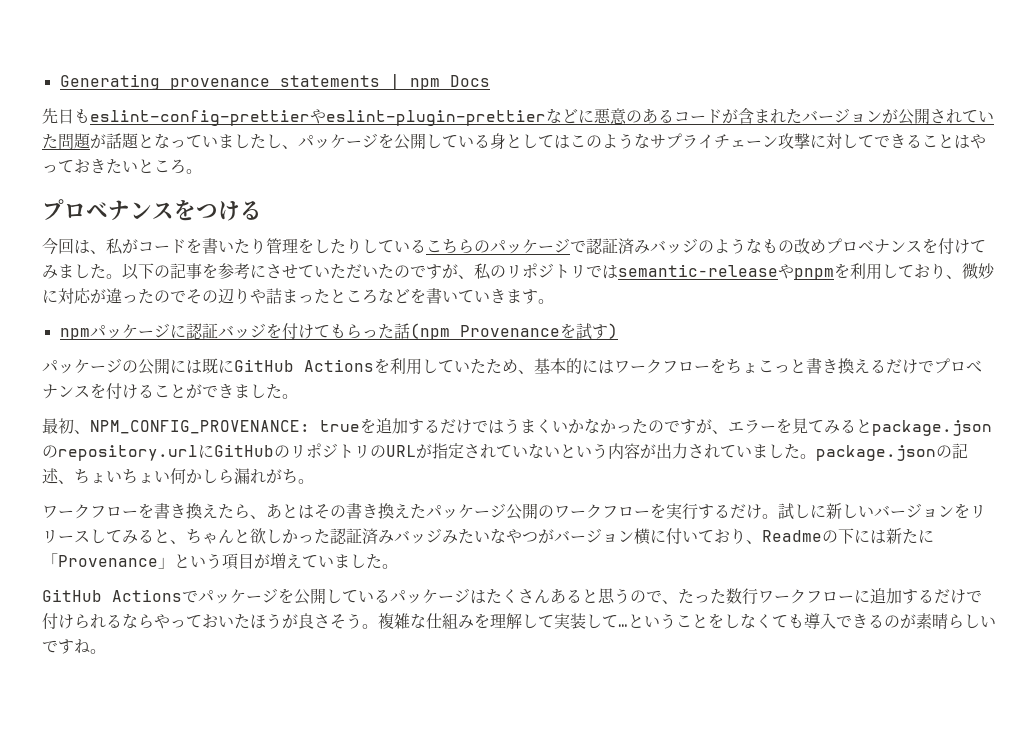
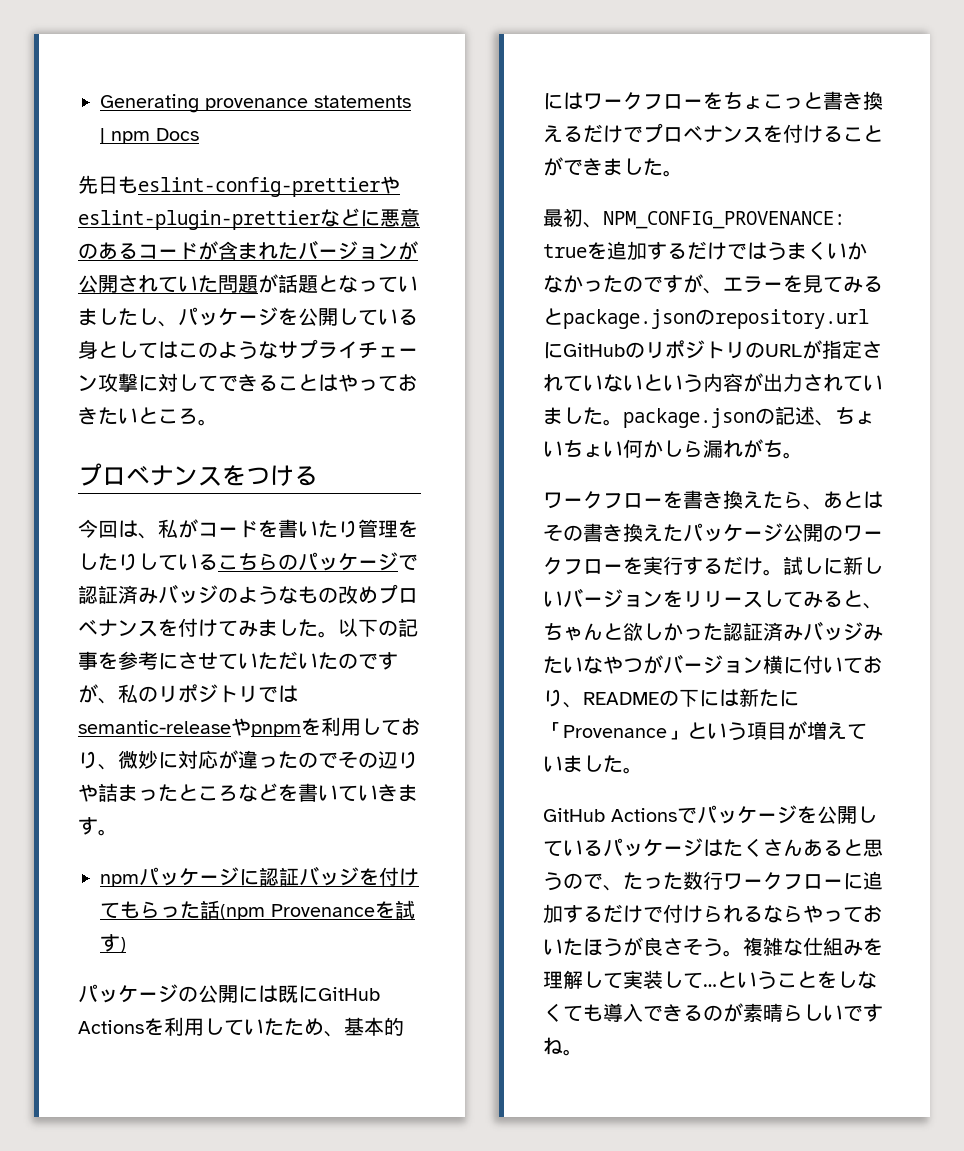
- パッケージの公開には既にGitHub Actionsを利用していたため、基本的にはワークフローをちょこっと書き換えるだけでプロべナンスを付けることができました。
+ パッケージの公開には既にGitHub Actionsを利用していたため、基本的にはワークフローをちょこっと書き換えるだけでプロベナンスを付けることができました。
- 試しに新しいバージョンをリリースしてみると、ちゃんと欲しかった認証済みバッジみたいなやつがバージョン横に付いており、Readmeの下には新たに「Provenance」という項目が増えていました。
+ 試しに新しいバージョンをリリースしてみると、ちゃんと欲しかった認証済みバッジみたいなやつがバージョン横に付いており、READMEの下には新たに「Provenance」という項目が増えていました。

